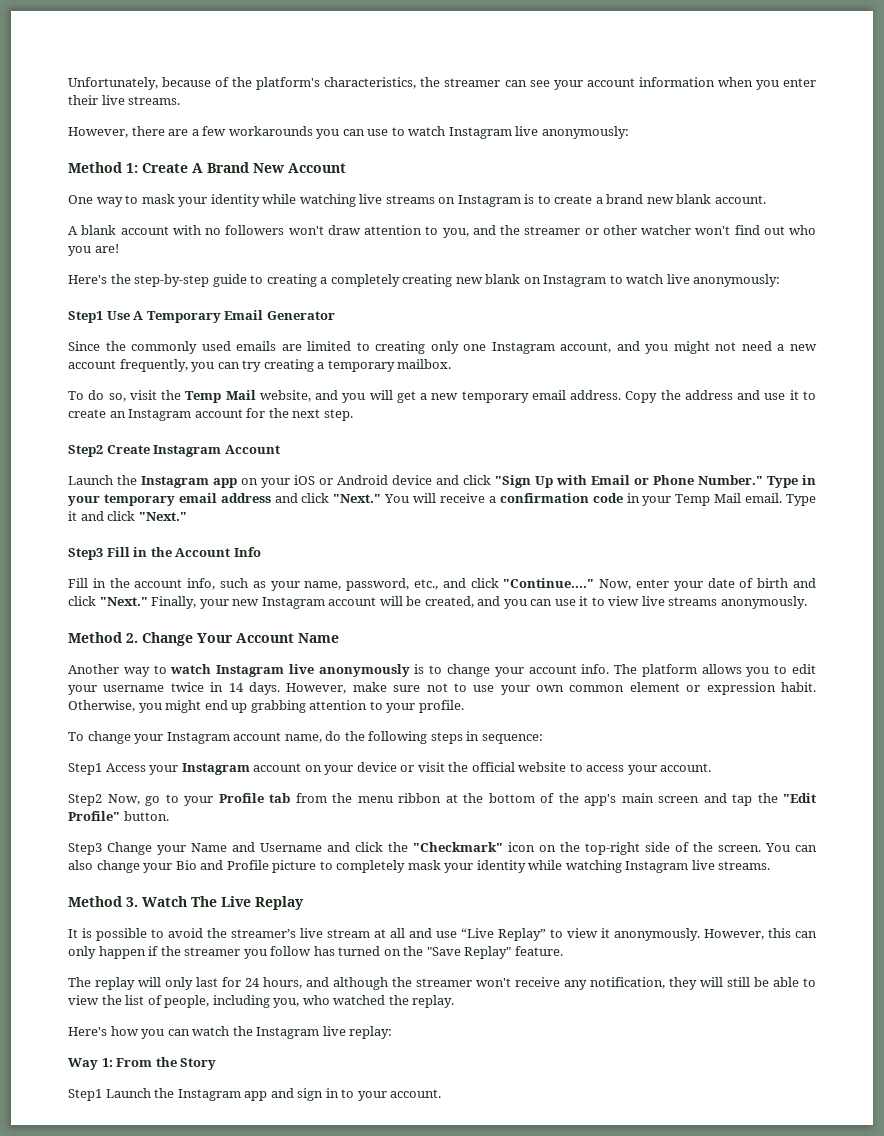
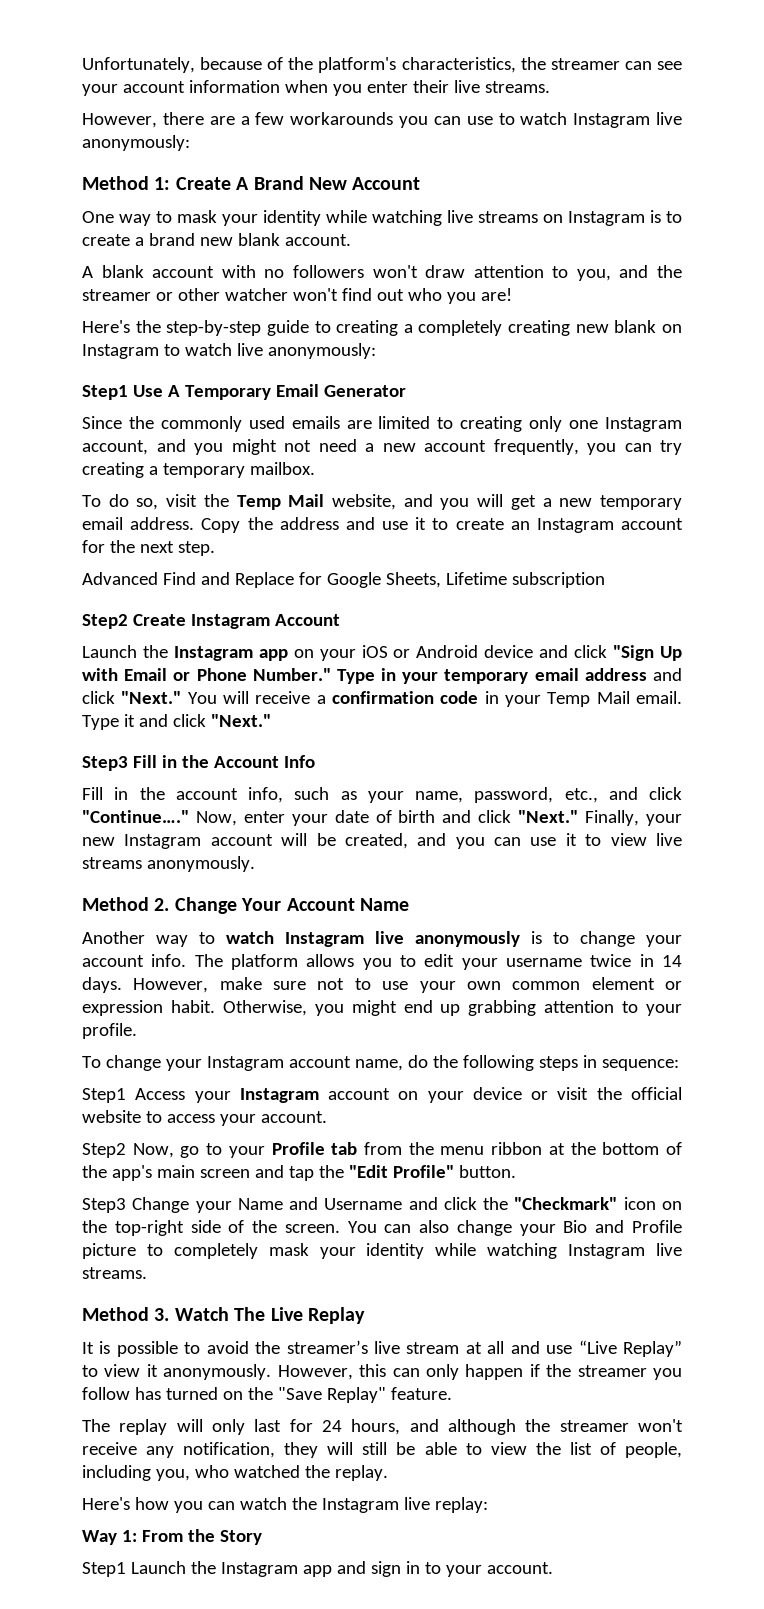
+ Advanced Find and Replace for Google Sheets, Lifetime subscription

